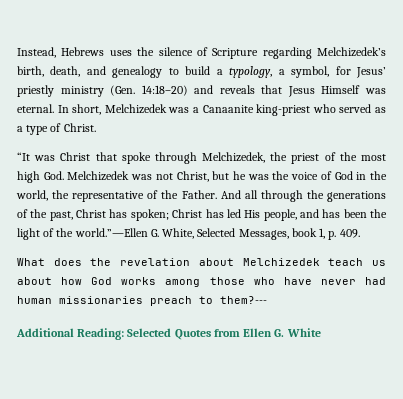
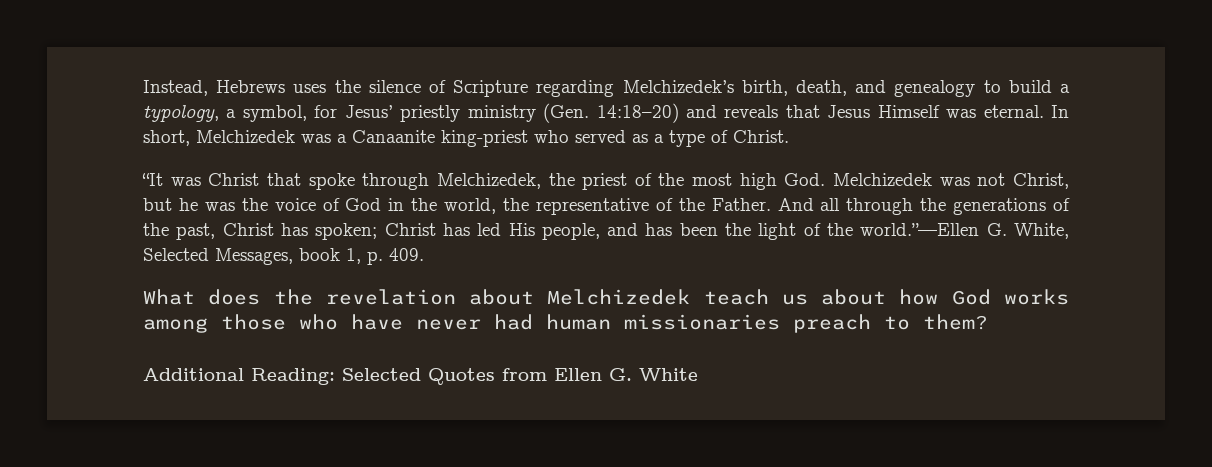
- What does the revelation about Melchizedek teach us about how God works among those who have never had human missionaries preach to them?---
+ What does the revelation about Melchizedek teach us about how God works among those who have never had human missionaries preach to them?

